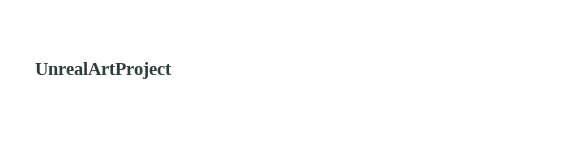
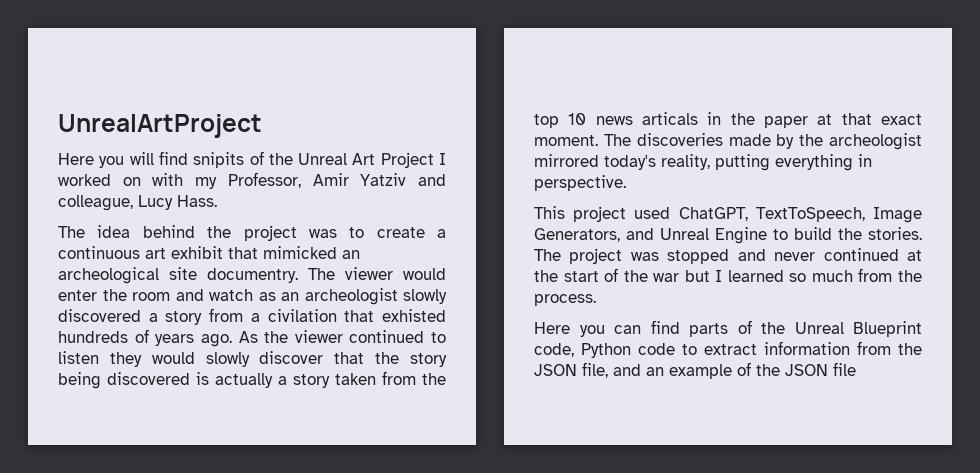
+ Here you will find snipits of the Unreal Art Project I worked on with my Professor, Amir Yatziv and colleague, Lucy Hass.
+ The idea behind the project was to create a continuous art exhibit that mimicked an archeological site documentry. The viewer would enter the room and watch as an archeologist slowly discovered a story from a civilation that exhisted hundreds of years ago. As the viewer continued to listen they would slowly discover that the story being discovered is actually a story taken from the top 10 news articals in the paper at that exact moment. The discoveries made by the archeologist mirrored today's reality, putting everything in perspective.
+ This project used ChatGPT, TextToSpeech, Image Generators, and Unreal Engine to build the stories. The project was stopped and never continued at the start of the war but I learned so much from the process.
+ Here you can find parts of the Unreal Blueprint code, Python code to extract information from the JSON file, and an example of the JSON file

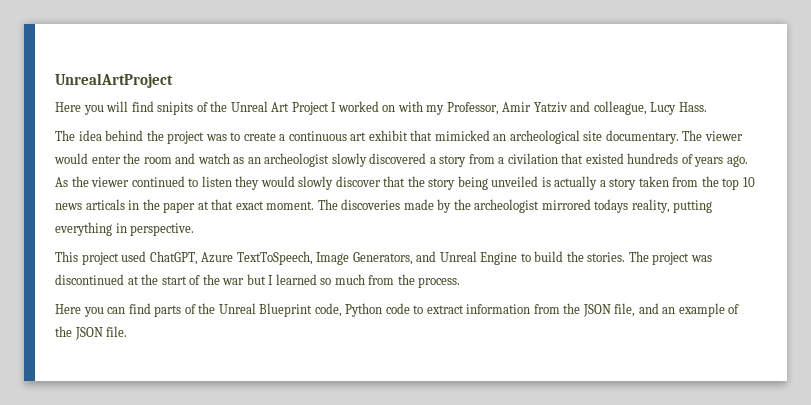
- The idea behind the project was to create a continuous art exhibit that mimicked an archeological site documentry.
+ The idea behind the project was to create a continuous art exhibit that mimicked an archeological site documentary.
- The viewer would enter the room and watch as an archeologist slowly discovered a story from a civilation that exhisted hundreds of years ago.
+ The viewer would enter the room and watch as an archeologist slowly discovered a story from a civilation that existed hundreds of years ago.
- As the viewer continued to listen they would slowly discover that the story being discovered is actually a story taken from the top 10 news articals in the paper at that exact moment.
+ As the viewer continued to listen they would slowly discover that the story being unveiled is actually a story taken from the top 10 news articals in the paper at that exact moment.
- The discoveries made by the archeologist mirrored today's reality, putting everything in perspective.
+ The discoveries made by the archeologist mirrored todays reality, putting everything in perspective.
- This project used ChatGPT, TextToSpeech, Image Generators, and Unreal Engine to build the stories.
+ This project used ChatGPT, Azure TextToSpeech, Image Generators, and Unreal Engine to build the stories.
- The project was stopped and never continued at the start of the war but I learned so much from the process.
+ The project was discontinued at the start of the war but I learned so much from the process.
- Here you can find parts of the Unreal Blueprint code, Python code to extract information from the JSON file, and an example of the JSON file
+ Here you can find parts of the Unreal Blueprint code, Python code to extract information from the JSON file, and an example of the JSON file.

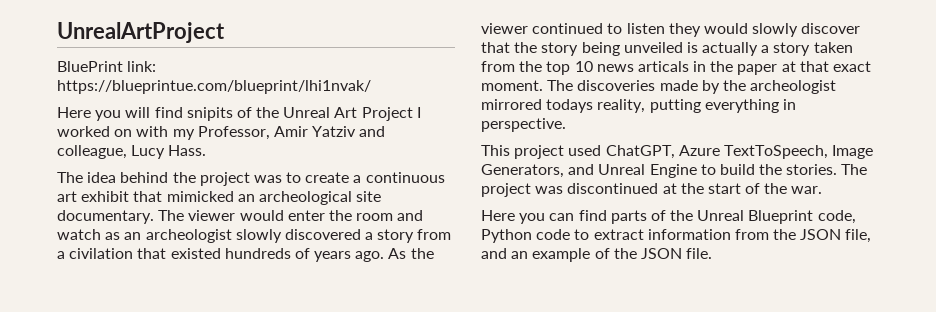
+ BluePrint link: https://blueprintue.com/blueprint/lhi1nvak/
- The project was discontinued at the start of the war but I learned so much from the process.
+ The project was discontinued at the start of the war.

